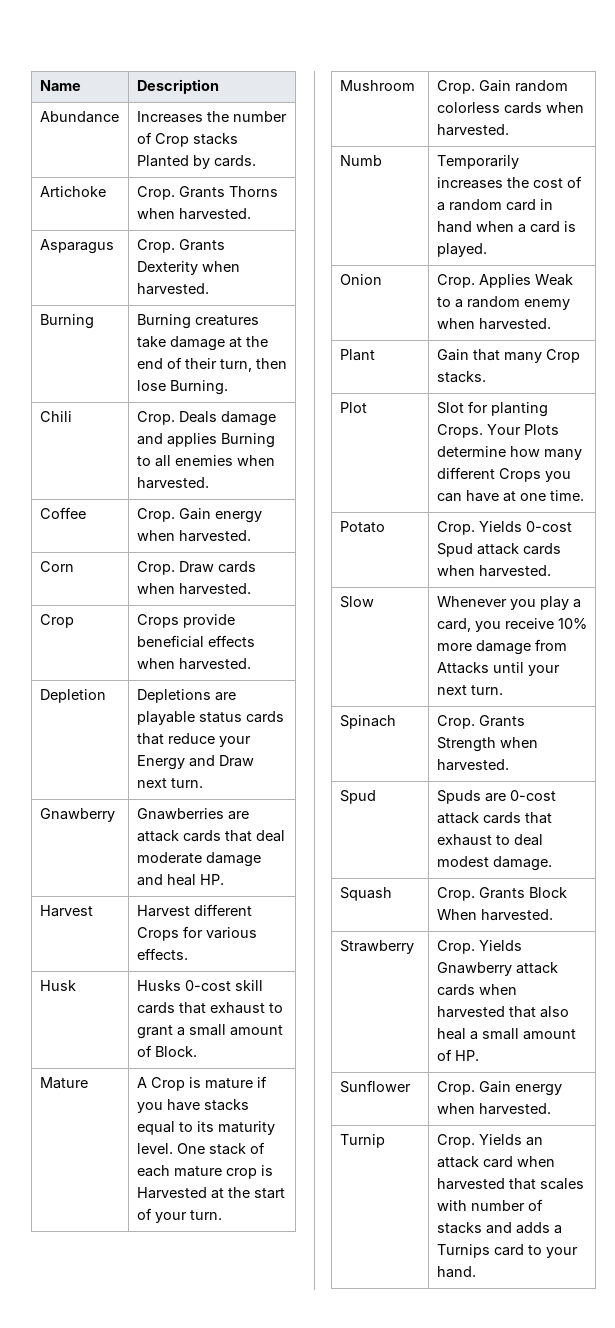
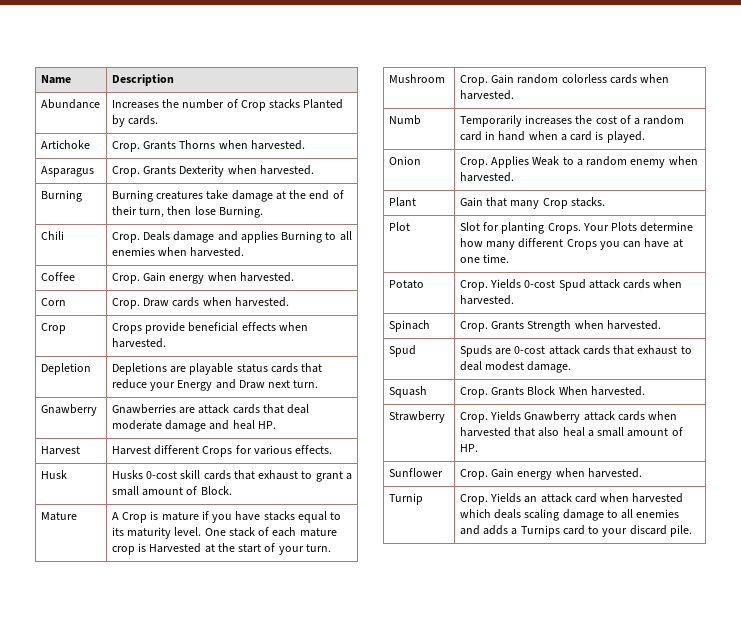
- Slow | Whenever you play a card, you receive 10% more damage from Attacks until your next turn.
- Turnip | Crop. Yields an attack card when harvested that scales with number of stacks and adds a Turnips card to your hand.
+ Turnip | Crop. Yields an attack card when harvested which deals scaling damage to all enemies and adds a Turnips card to your discard pile.

